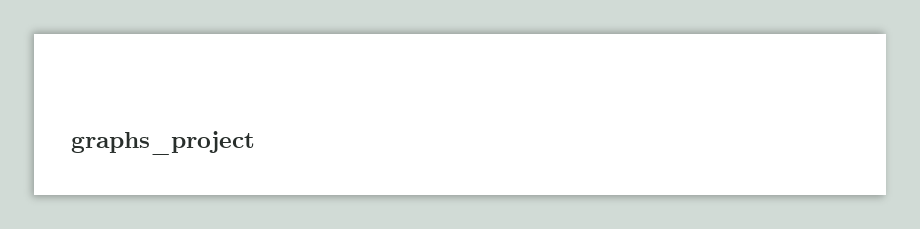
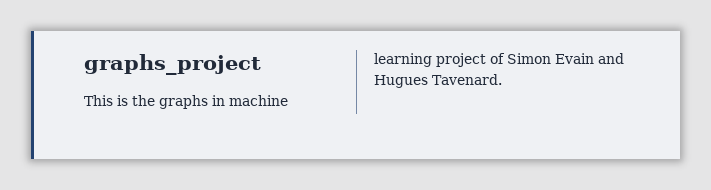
+ This is the graphs in machine learning project of Simon Evain and Hugues Tavenard.

